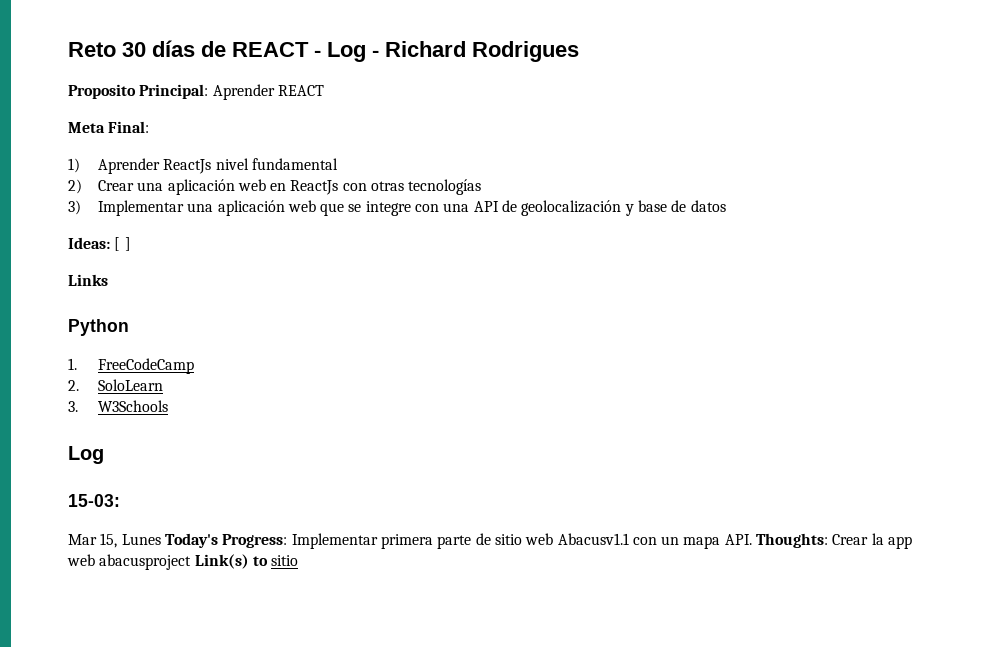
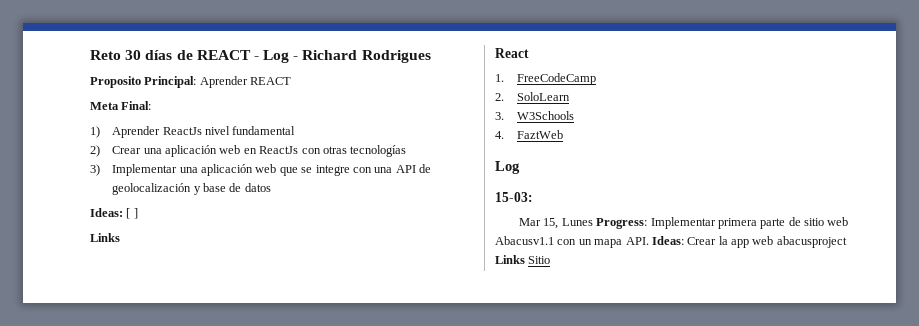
- Python
+ React
+ 4. FaztWeb
- Mar 15, Lunes Today's Progress: Implementar primera parte de sitio web Abacusv1.1 con un mapa API. Thoughts: Crear la app web abacusproject Link(s) to sitio
+ Mar 15, Lunes Progress: Implementar primera parte de sitio web Abacusv1.1 con un mapa API. Ideas: Crear la app web abacusproject Links Sitio

